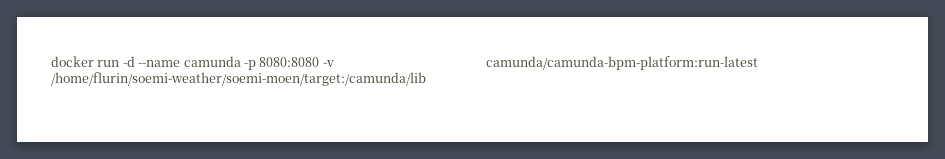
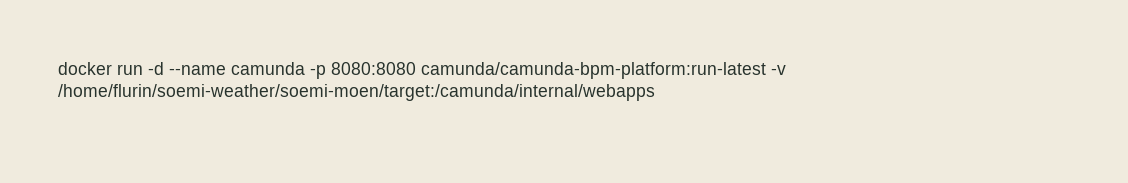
- docker run -d --name camunda -p 8080:8080 -v /home/flurin/soemi-weather/soemi-moen/target:/camunda/lib camunda/camunda-bpm-platform:run-latest
+ docker run -d --name camunda -p 8080:8080 camunda/camunda-bpm-platform:run-latest -v /home/flurin/soemi-weather/soemi-moen/target:/camunda/internal/webapps

